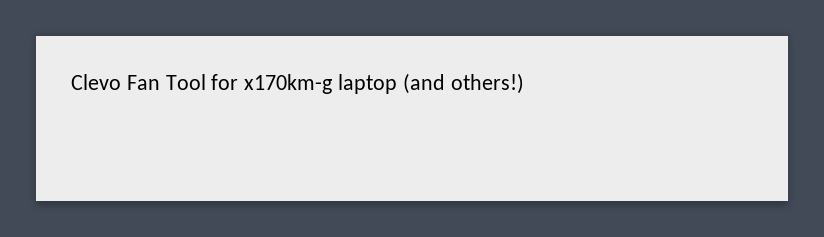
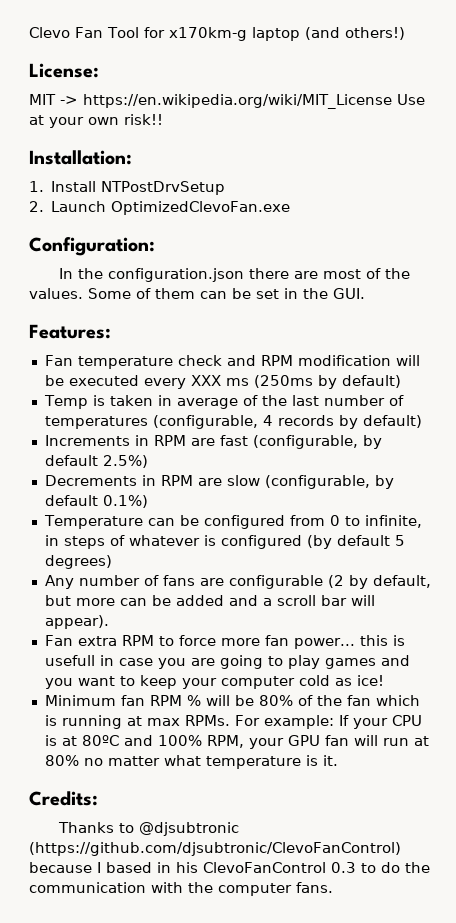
+ License:
+ MIT -> https://en.wikipedia.org/wiki/MIT_License Use at your own risk!!
+ Installation:
+ 1. Install NTPostDrvSetup
+ 2. Launch OptimizedClevoFan.exe
+ Configuration:
+ In the configuration.json there are most of the values. Some of them can be set in the GUI.
+ Features:
+ Fan temperature check and RPM modification will be executed every XXX ms (250ms by default)
+ Temp is taken in average of the last number of temperatures (configurable, 4 records by default)
+ Increments in RPM are fast (configurable, by default 2.5%)
+ Decrements in RPM are slow (configurable, by default 0.1%)
+ Temperature can be configured from 0 to infinite, in steps of whatever is configured (by default 5 degrees)
+ Any number of fans are configurable (2 by default, but more can be added and a scroll bar will appear).
+ Fan extra RPM to force more fan power... this is usefull in case you are going to play games and you want to keep your computer cold as ice!
+ Minimum fan RPM % will be 80% of the fan which is running at max RPMs. For example: If your CPU is at 80ºC and 100% RPM, your GPU fan will run at 80% no matter what temperature is it.
+ Credits:
+ Thanks to @djsubtronic (https://github.com/djsubtronic/ClevoFanControl) because I based in his ClevoFanControl 0.3 to do the communication with the computer fans.

